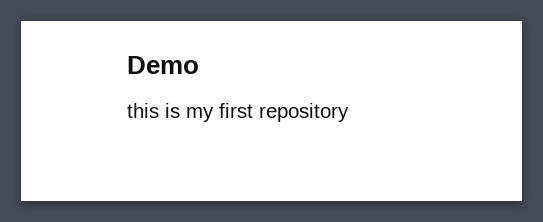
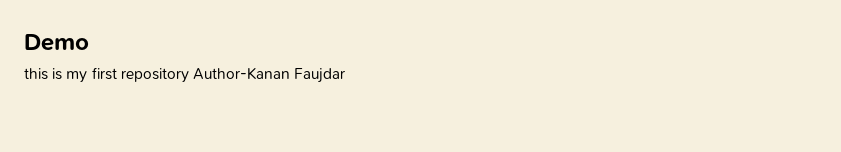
- this is my first repository
+ this is my first repository Author-Kanan Faujdar

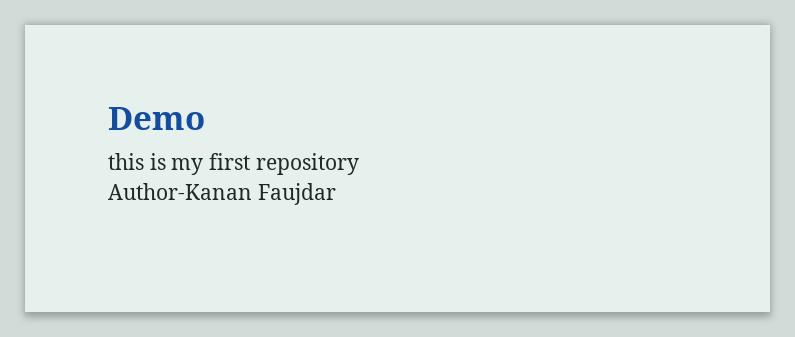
- this is my first repository Author-Kanan Faujdar
+ this is my first repository
+ Author-Kanan Faujdar

